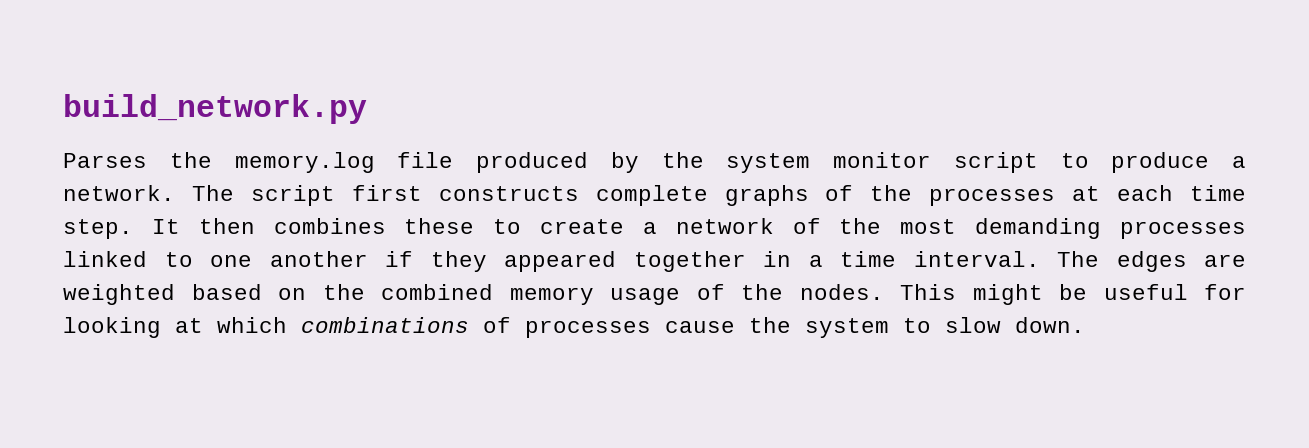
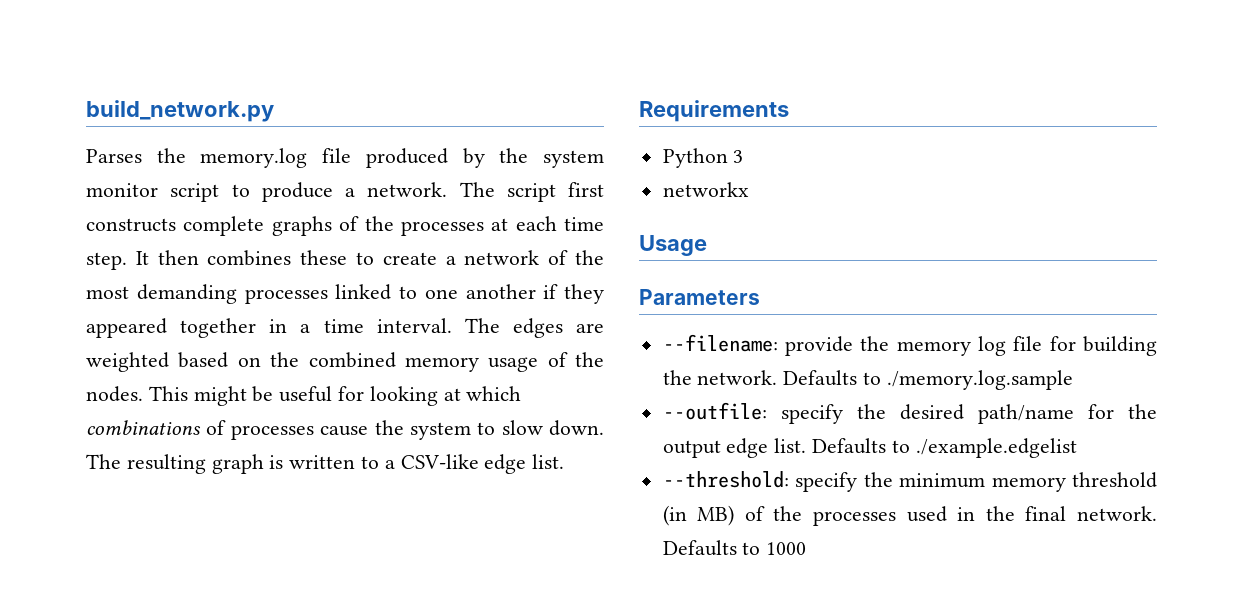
+ The resulting graph is written to a CSV-like edge list.
+ Requirements
+ Python 3
+ networkx
+ Usage
+ Parameters
+ --filename: provide the memory log file for building the network. Defaults to ./memory.log.sample
+ --outfile: specify the desired path/name for the output edge list. Defaults to ./example.edgelist
+ --threshold: specify the minimum memory threshold (in MB) of the processes used in the final network. Defaults to 1000

